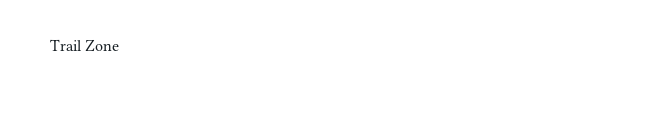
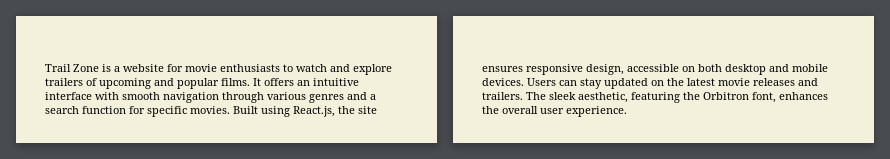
- Trail Zone
+ Trail Zone is a website for movie enthusiasts to watch and explore trailers of upcoming and popular films. It offers an intuitive interface with smooth navigation through various genres and a search function for specific movies. Built using React.js, the site ensures responsive design, accessible on both desktop and mobile devices. Users can stay updated on the latest movie releases and trailers. The sleek aesthetic, featuring the Orbitron font, enhances the overall user experience.

